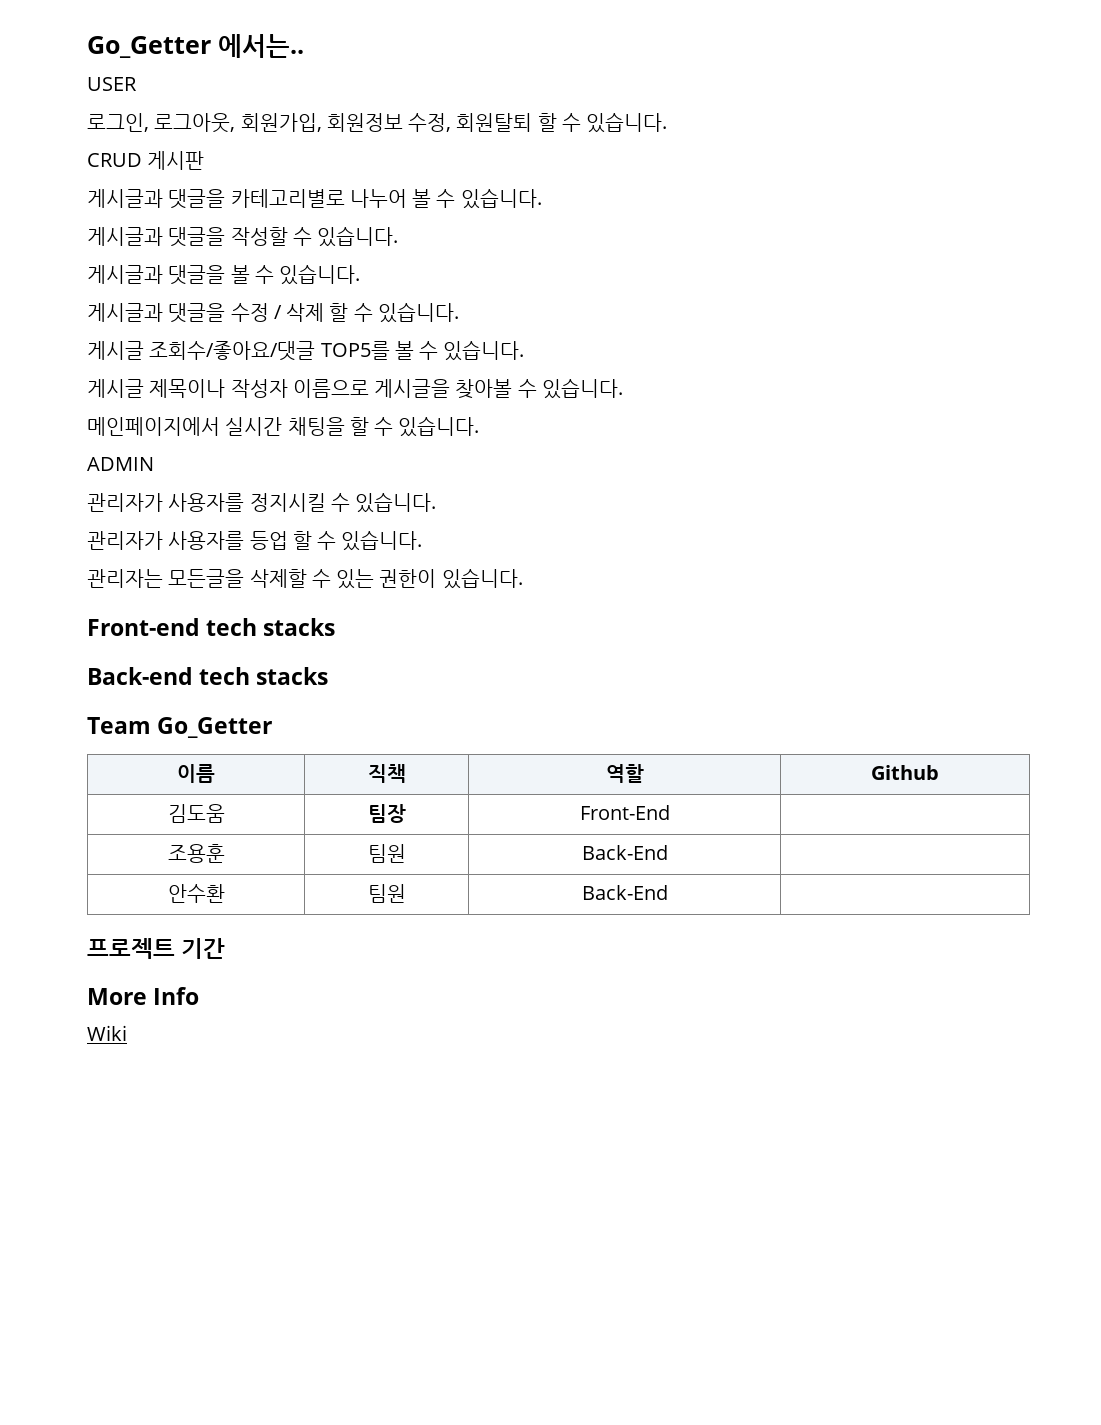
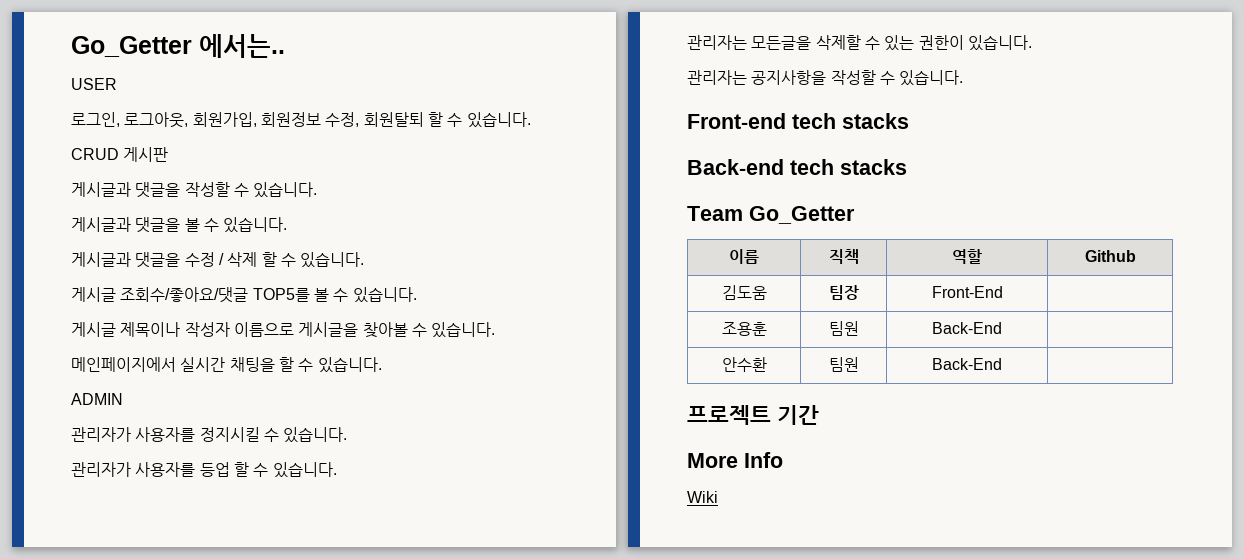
- 게시글과 댓글을 카테고리별로 나누어 볼 수 있습니다.
+ 관리자는 공지사항을 작성할 수 있습니다.

